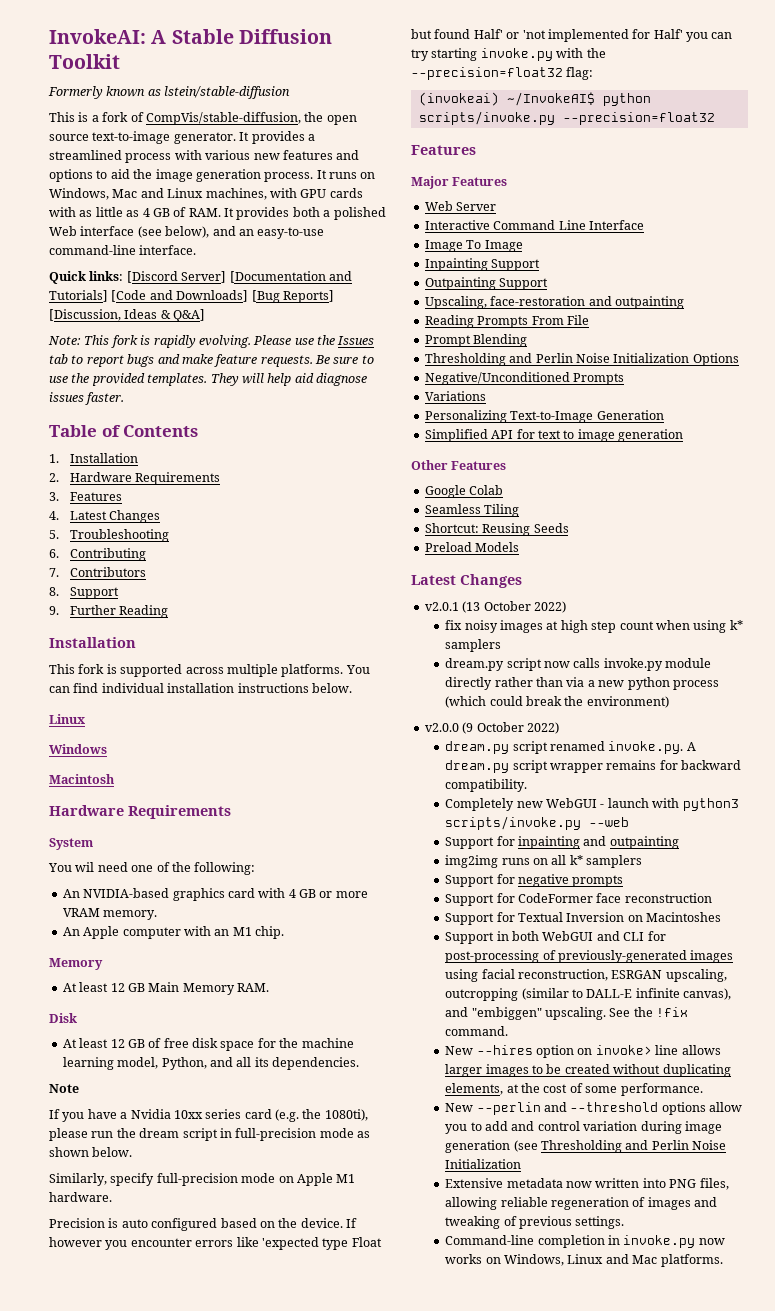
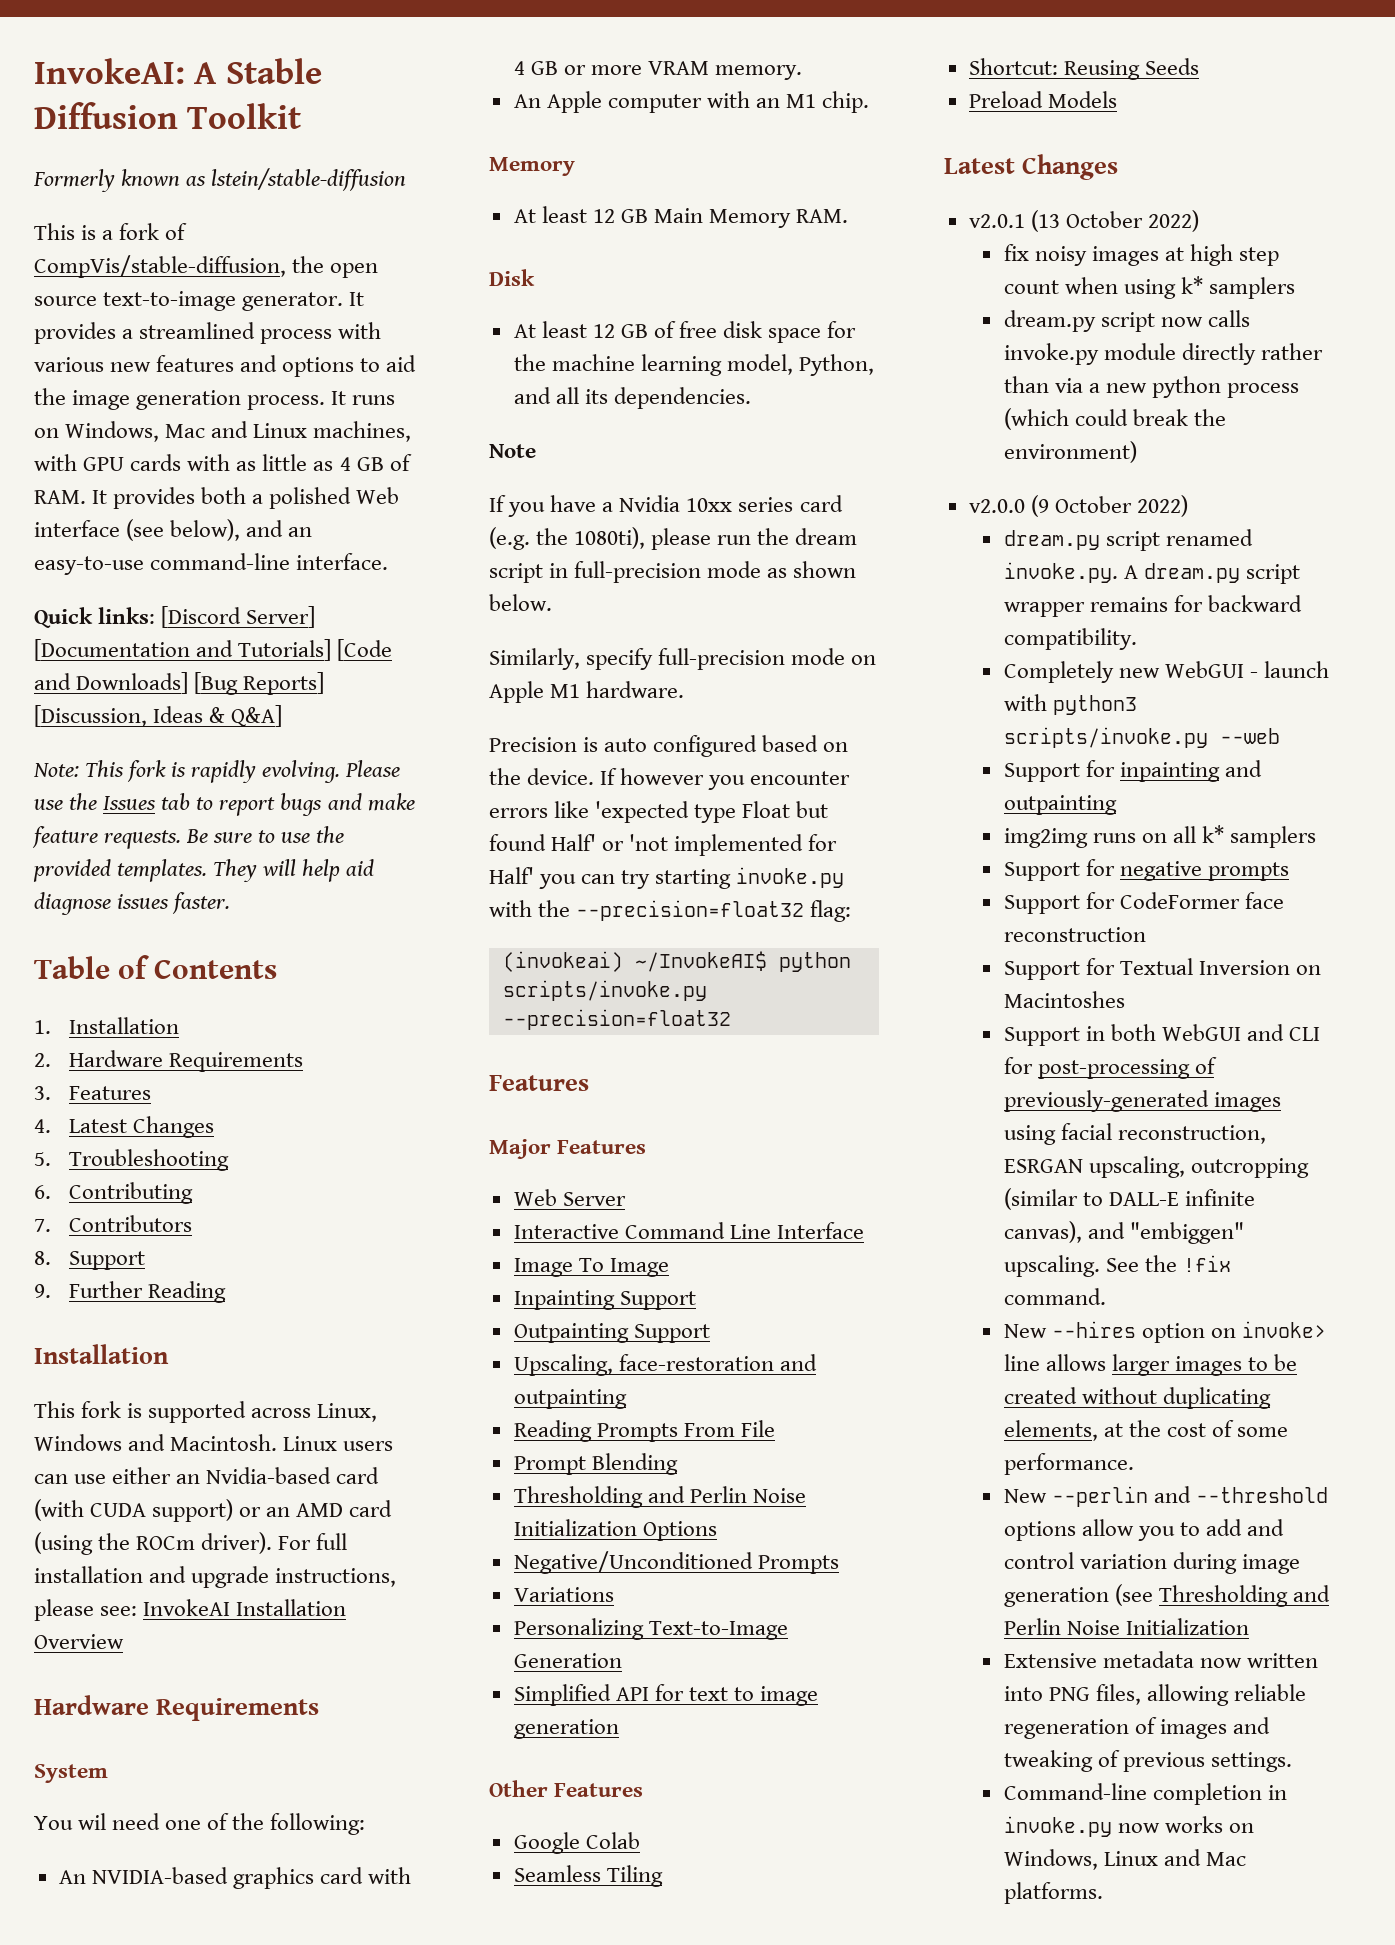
- This fork is supported across multiple platforms. You can find individual installation instructions below.
- Linux
- Windows
- Macintosh
+ This fork is supported across Linux, Windows and Macintosh. Linux users can use either an Nvidia-based card (with CUDA support) or an AMD card (using the ROCm driver). For full installation and upgrade instructions, please see: InvokeAI Installation Overview

